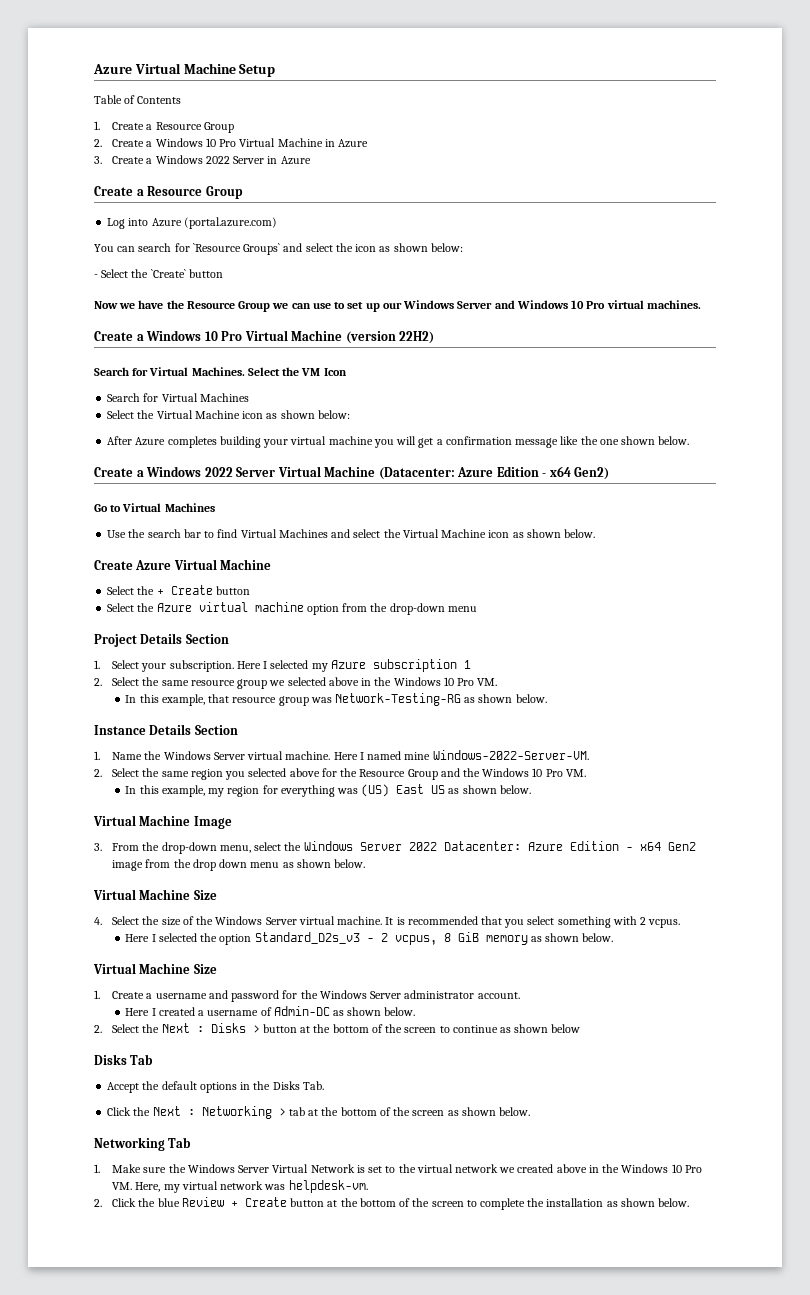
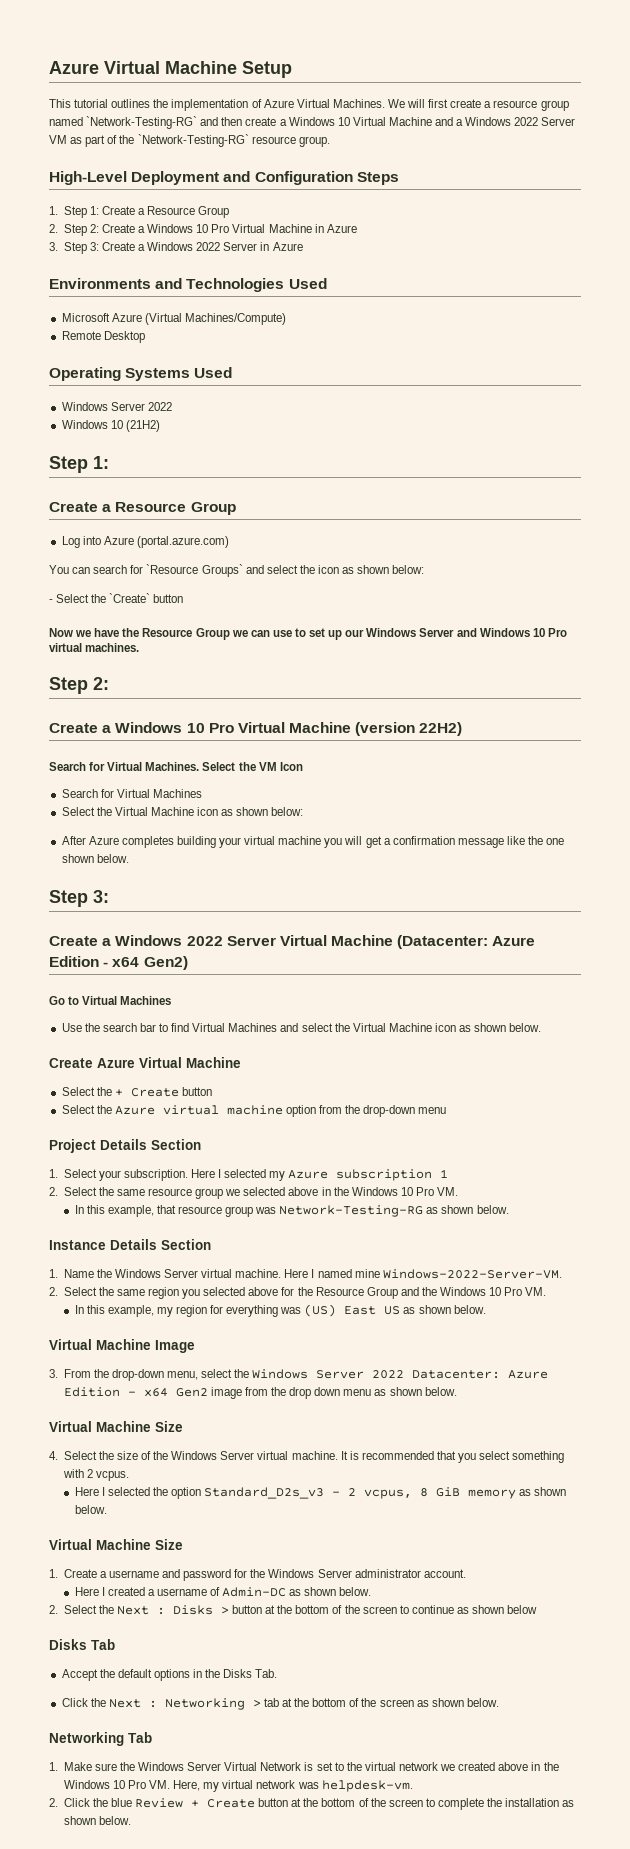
- Table of Contents
- 1. Create a Resource Group
+ This tutorial outlines the implementation of Azure Virtual Machines. We will first create a resource group named `Network-Testing-RG` and then create a Windows 10 Virtual Machine and a Windows 2022 Server VM as part of the `Network-Testing-RG` resource group.
+ High-Level Deployment and Configuration Steps
+ 1. Step 1: Create a Resource Group
- 2. Create a Windows 10 Pro Virtual Machine in Azure
+ 2. Step 2: Create a Windows 10 Pro Virtual Machine in Azure
- 3. Create a Windows 2022 Server in Azure
+ 3. Step 3: Create a Windows 2022 Server in Azure
+ Environments and Technologies Used
+ Microsoft Azure (Virtual Machines/Compute)
+ Remote Desktop
+ Operating Systems Used
+ Windows Server 2022
+ Windows 10 (21H2)
+ Step 1:
  Now we have the Resource Group we can use to set up our Windows Server and Windows 10 Pro virtual machines.
+ Step 2:
  After Azure completes building your virtual machine you will get a confirmation message like the one shown below.
+ Step 3:

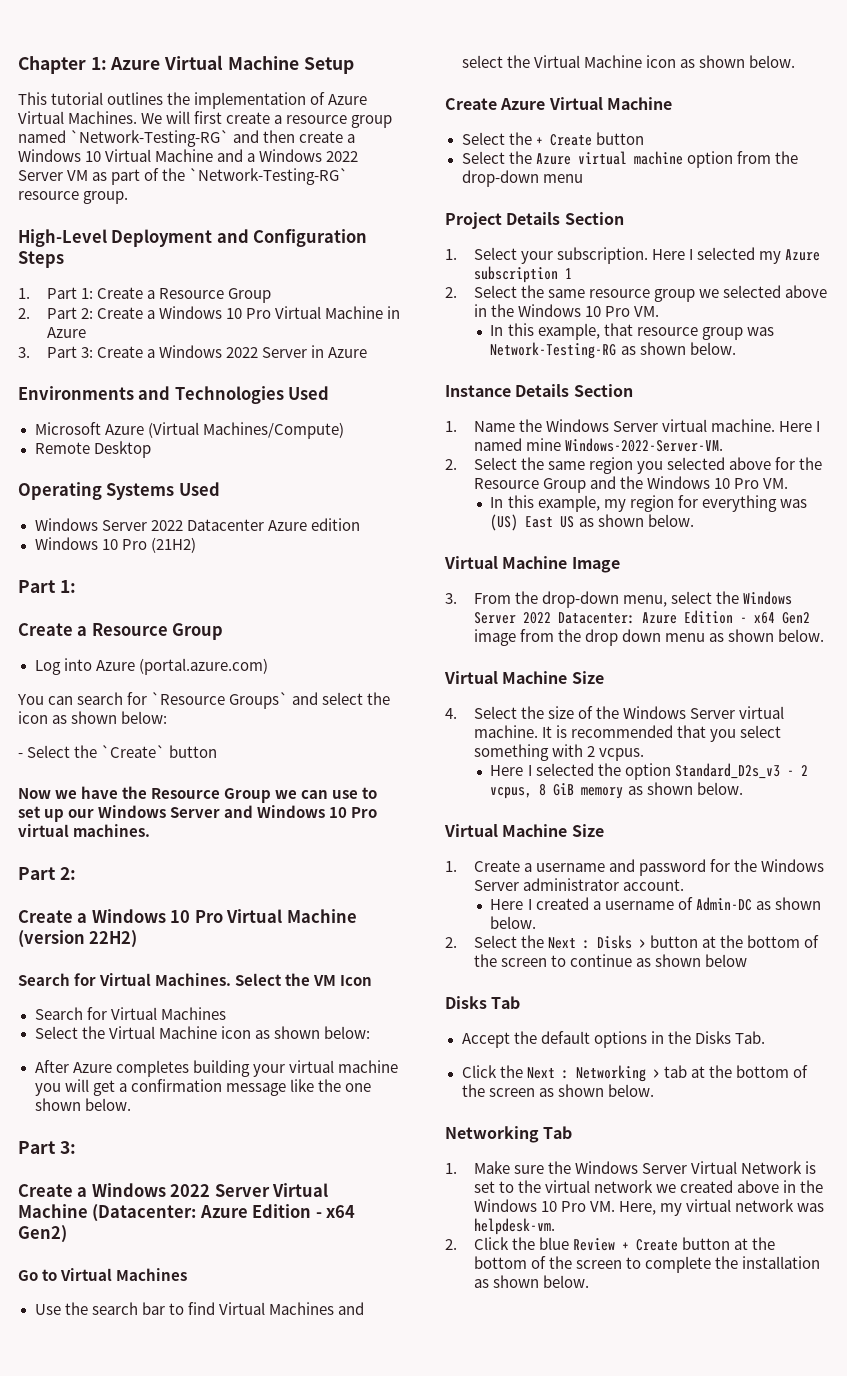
- Azure Virtual Machine Setup
+ Chapter 1: Azure Virtual Machine Setup
- 1. Step 1: Create a Resource Group
+ 1. Part 1: Create a Resource Group
- 2. Step 2: Create a Windows 10 Pro Virtual Machine in Azure
+ 2. Part 2: Create a Windows 10 Pro Virtual Machine in Azure
- 3. Step 3: Create a Windows 2022 Server in Azure
+ 3. Part 3: Create a Windows 2022 Server in Azure
  Operating Systems Used
- Windows Server 2022
- Windows 10 (21H2)
- Step 1:
+ Windows Server 2022 Datacenter Azure edition
+ Windows 10 Pro (21H2)
+ Part 1:
  Now we have the Resource Group we can use to set up our Windows Server and Windows 10 Pro virtual machines.
- Step 2:
+ Part 2:
  After Azure completes building your virtual machine you will get a confirmation message like the one shown below.
- Step 3:
+ Part 3:

